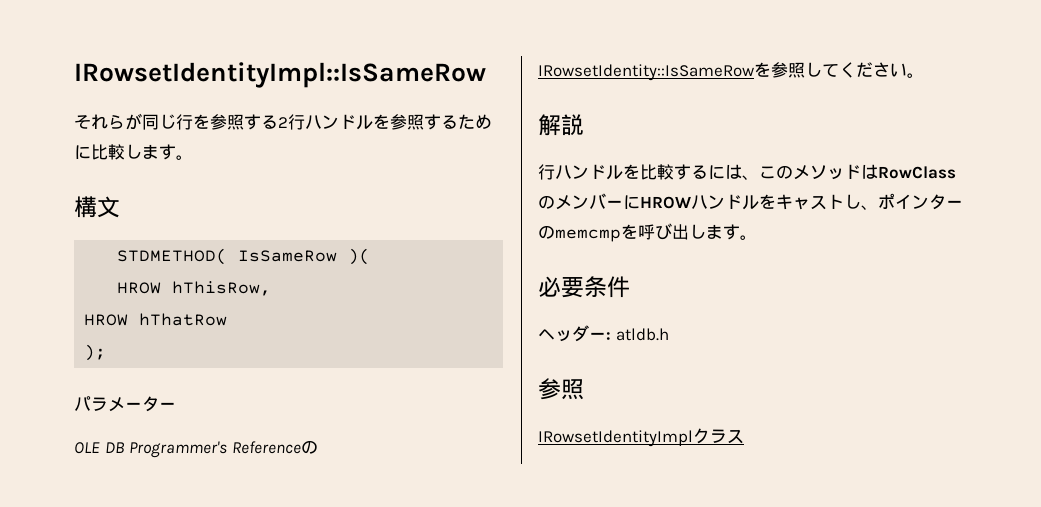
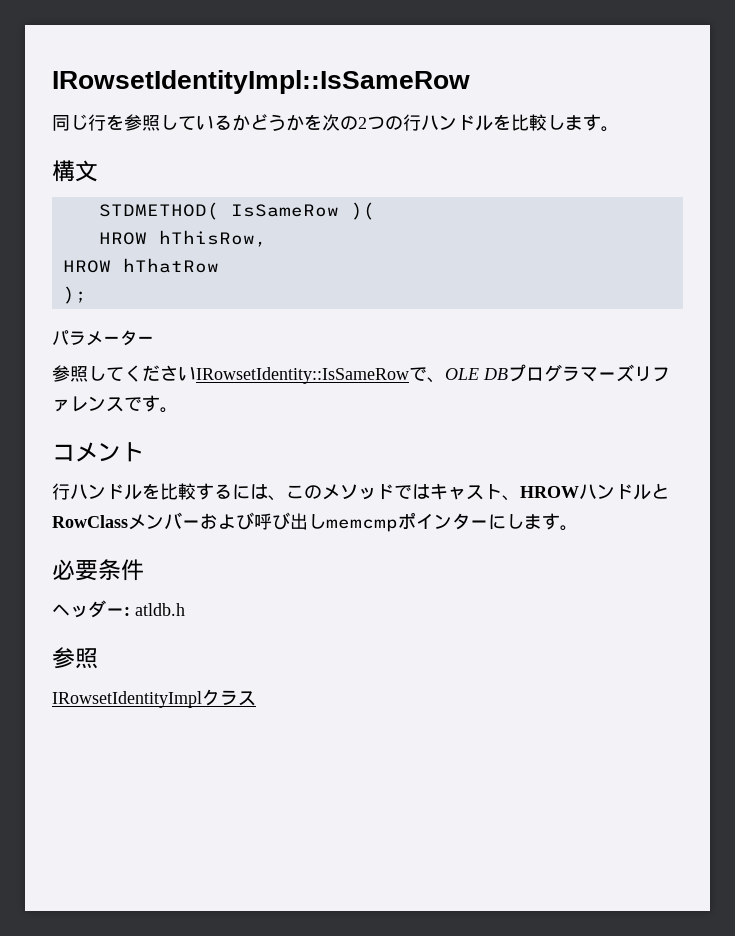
- それらが同じ行を参照する2行ハンドルを参照するために比較します。
+ 同じ行を参照しているかどうかを次の2つの行ハンドルを比較します。
- OLE DB Programmer's ReferenceのIRowsetIdentity::IsSameRowを参照してください。
- 解説
+ 参照してくださいIRowsetIdentity::IsSameRowで、OLE DBプログラマーズリファレンスです。
+ コメント
- 行ハンドルを比較するには、このメソッドはRowClassのメンバーにHROWハンドルをキャストし、ポインターのmemcmpを呼び出します。
+ 行ハンドルを比較するには、このメソッドではキャスト、HROWハンドルとRowClassメンバーおよび呼び出しmemcmpポインターにします。

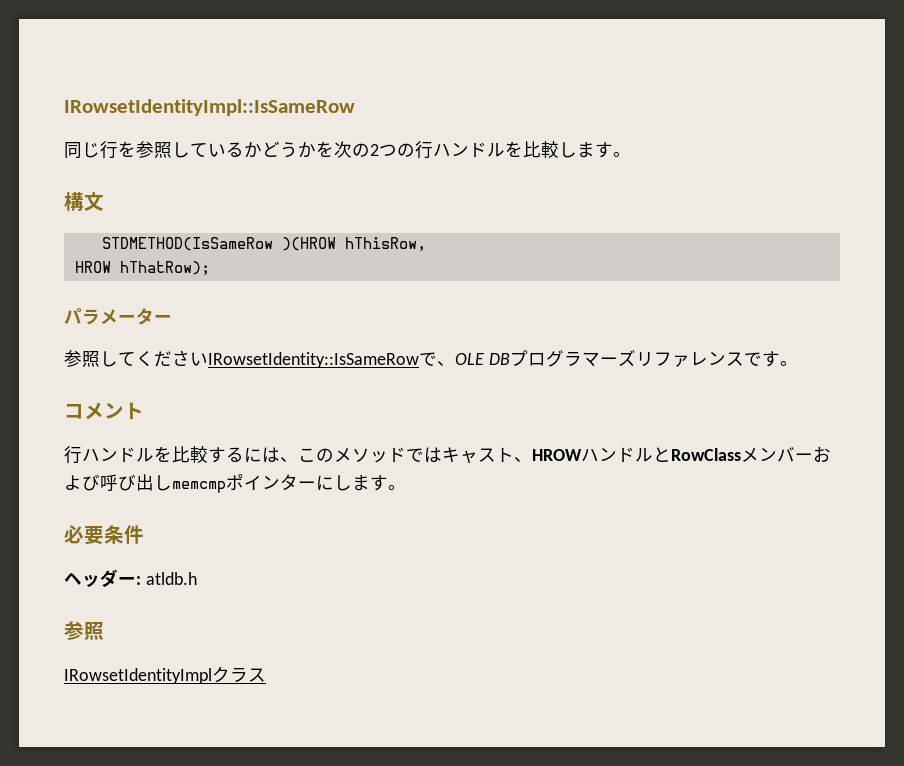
- STDMETHOD( IsSameRow )(
- HROW hThisRow,
+ STDMETHOD(IsSameRow )(HROW hThisRow,
- HROW hThatRow
- );
+ HROW hThatRow);

